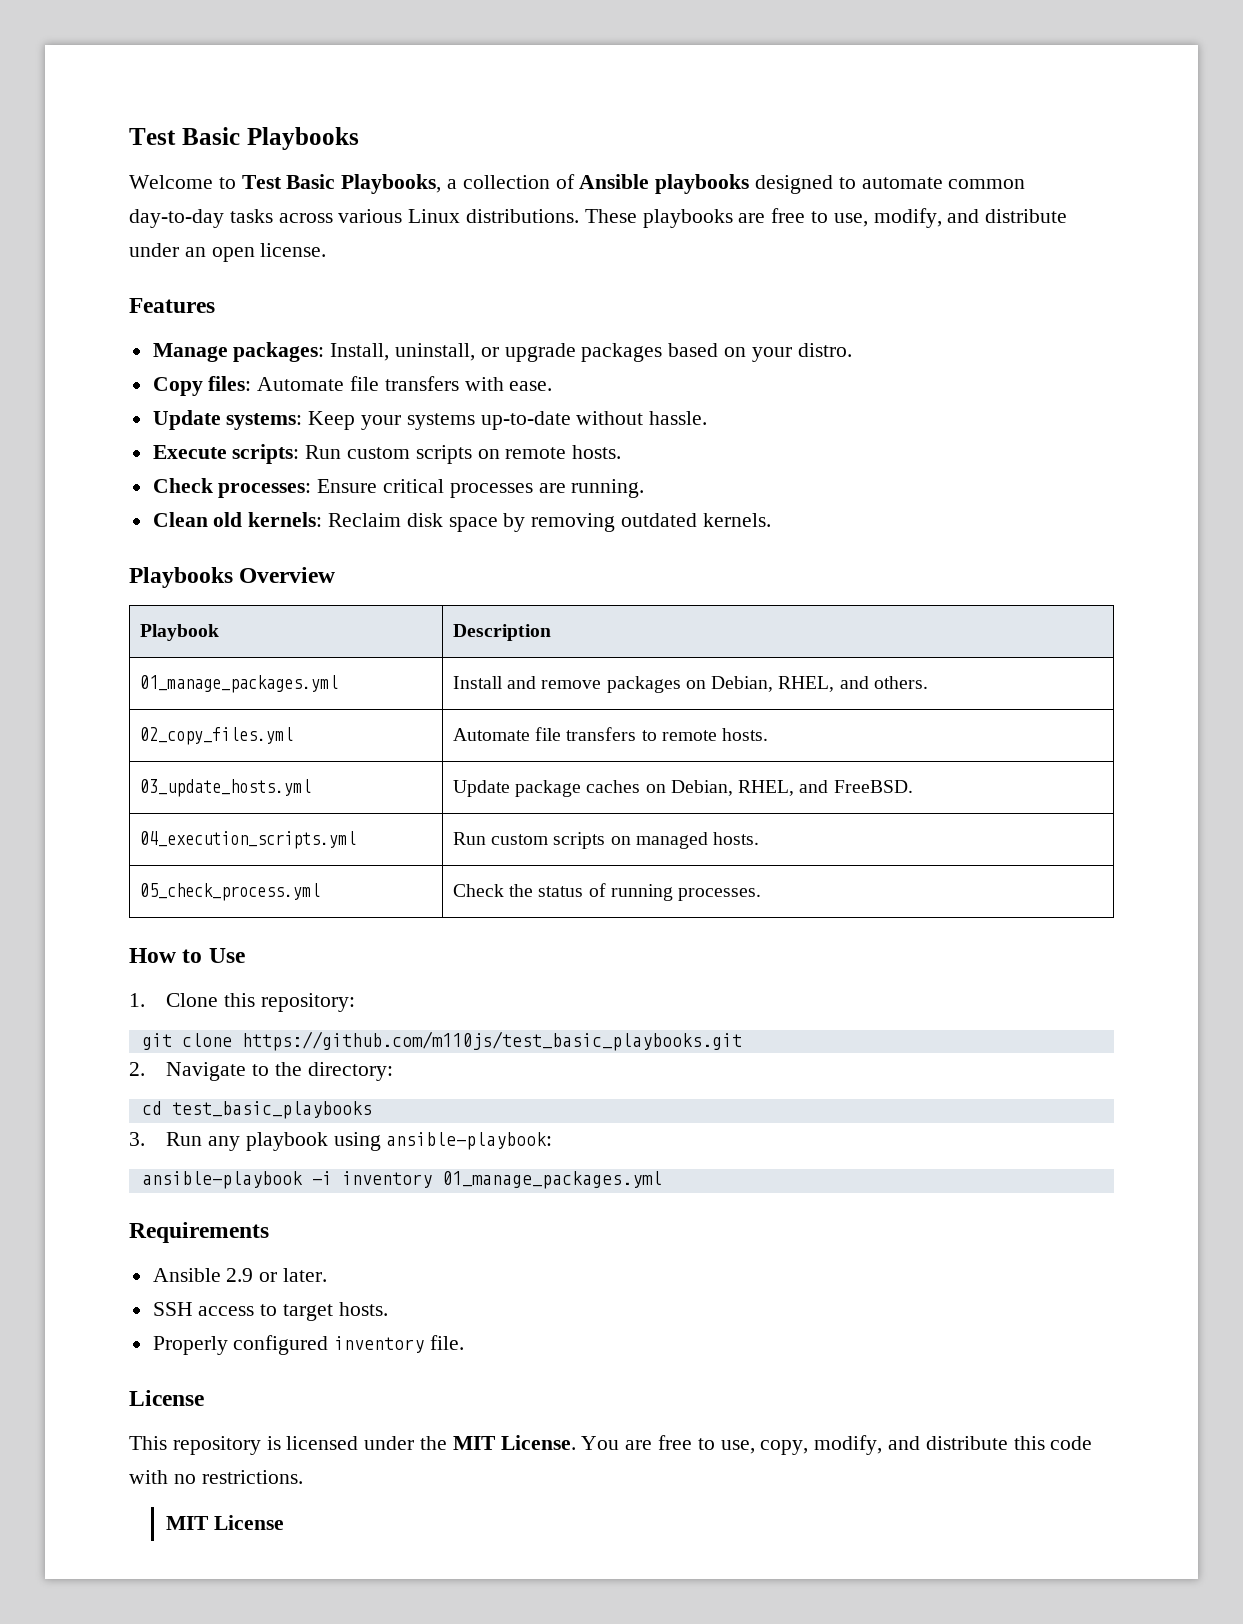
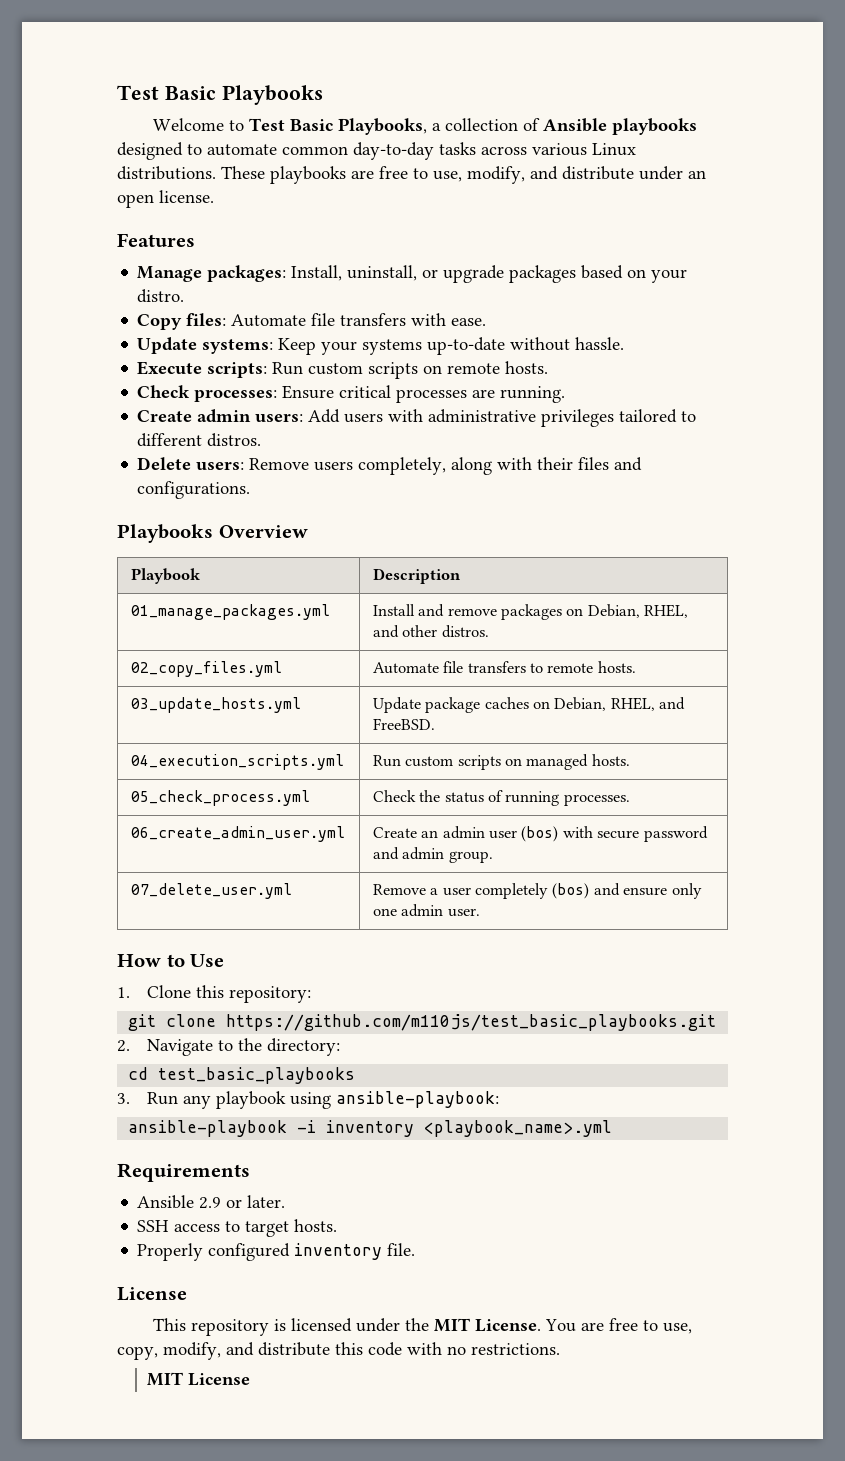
- Clean old kernels: Reclaim disk space by removing outdated kernels.
+ Create admin users: Add users with administrative privileges tailored to different distros.
+ Delete users: Remove users completely, along with their files and configurations.
- 01_manage_packages.yml | Install and remove packages on Debian, RHEL, and others.
+ 01_manage_packages.yml | Install and remove packages on Debian, RHEL, and other distros.
+ 06_create_admin_user.yml | Create an admin user (bos) with secure password and admin group.
+ 07_delete_user.yml | Remove a user completely (bos) and ensure only one admin user.
- ansible-playbook -i inventory 01_manage_packages.yml
+ ansible-playbook -i inventory <playbook_name>.yml

